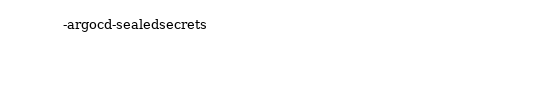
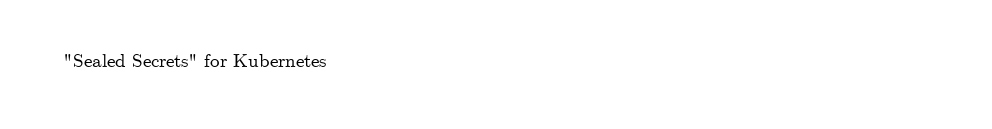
- -argocd-sealedsecrets
+ "Sealed Secrets" for Kubernetes

